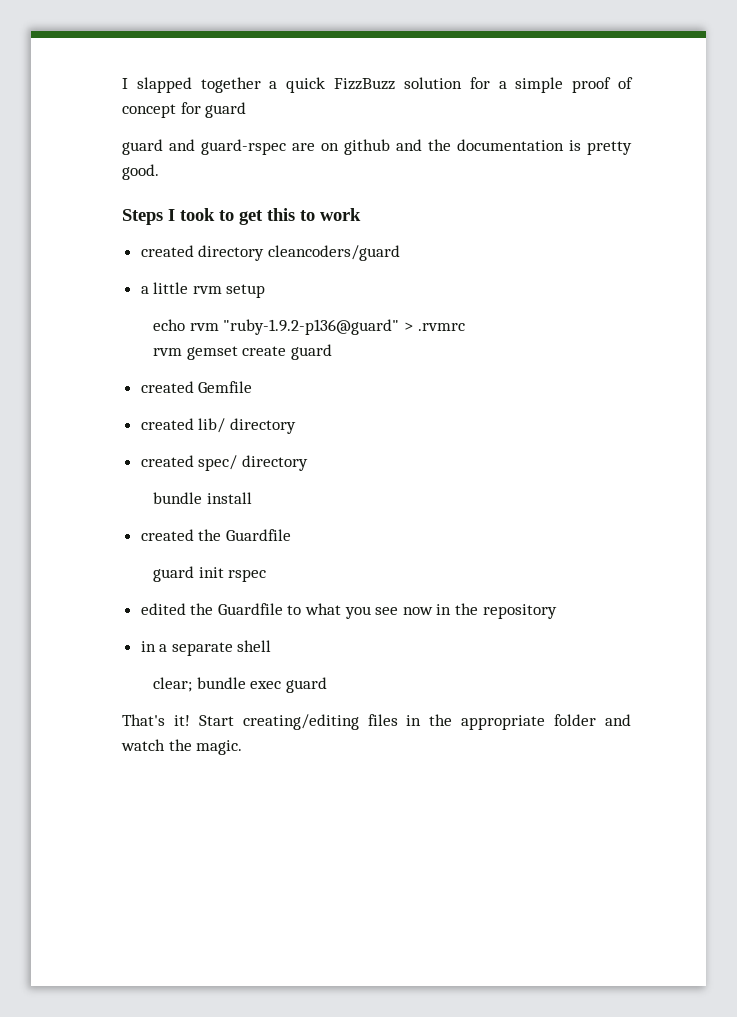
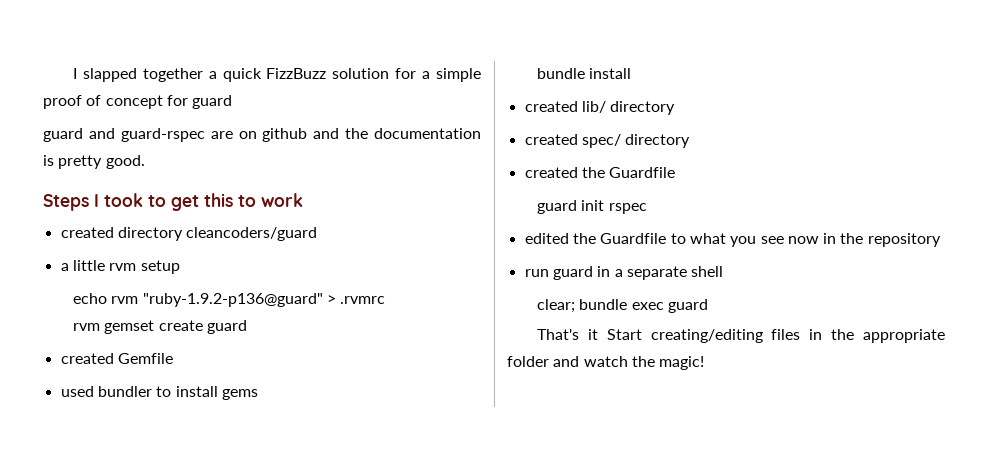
+ used bundler to install gems
+ bundle install
- bundle install
- in a separate shell
+ run guard in a separate shell
- That's it! Start creating/editing files in the appropriate folder and watch the magic.
+ That's it Start creating/editing files in the appropriate folder and watch the magic!

